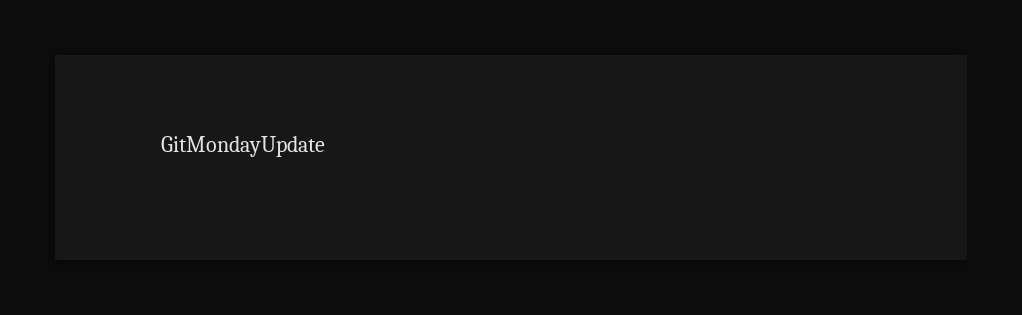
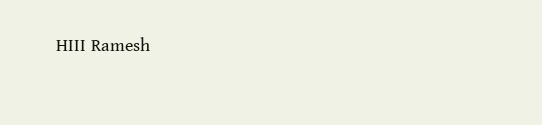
- GitMondayUpdate
+ HIII Ramesh

